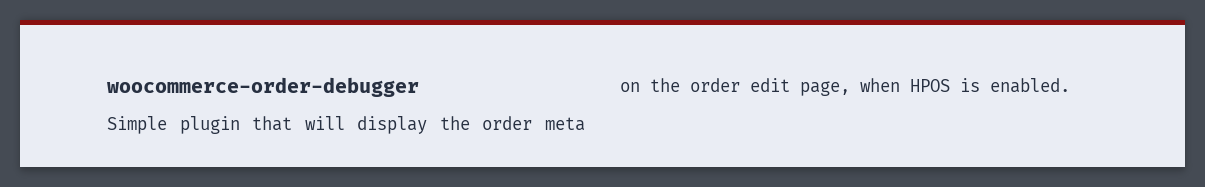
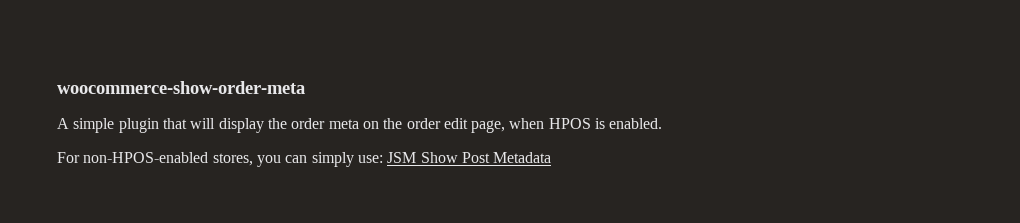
- woocommerce-order-debugger
- Simple plugin that will display the order meta on the order edit page, when HPOS is enabled.
+ woocommerce-show-order-meta
+ A simple plugin that will display the order meta on the order edit page, when HPOS is enabled.
+ For non-HPOS-enabled stores, you can simply use: JSM Show Post Metadata

